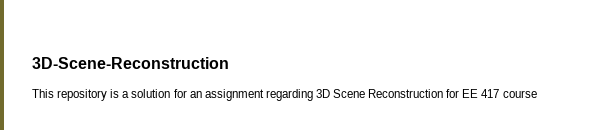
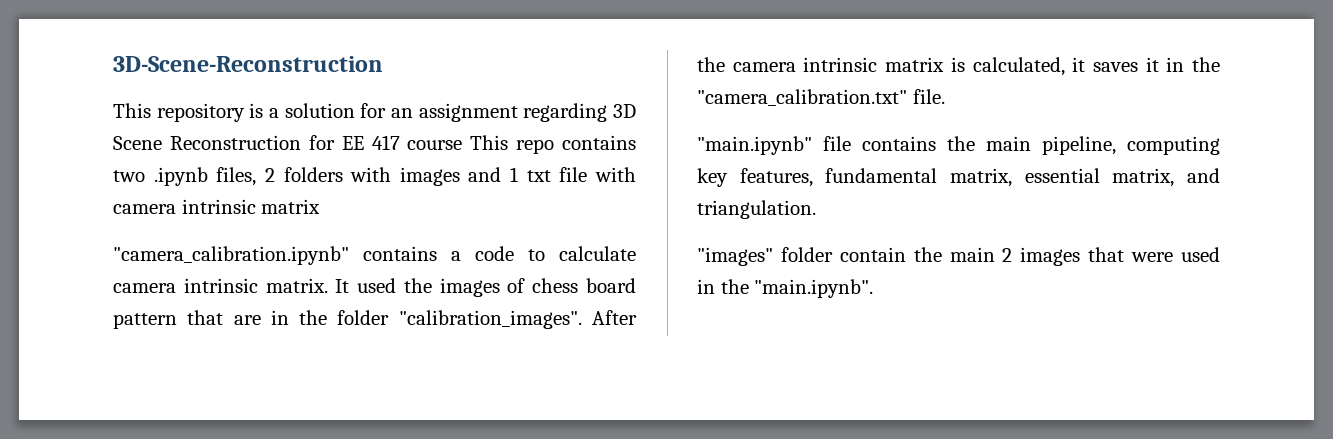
- This repository is a solution for an assignment regarding 3D Scene Reconstruction for EE 417 course
+ This repository is a solution for an assignment regarding 3D Scene Reconstruction for EE 417 course This repo contains two .ipynb files, 2 folders with images and 1 txt file with camera intrinsic matrix
+ "camera_calibration.ipynb" contains a code to calculate camera intrinsic matrix. It used the images of chess board pattern that are in the folder "calibration_images". After the camera intrinsic matrix is calculated, it saves it in the "camera_calibration.txt" file.
+ "main.ipynb" file contains the main pipeline, computing key features, fundamental matrix, essential matrix, and triangulation.
+ "images" folder contain the main 2 images that were used in the "main.ipynb".

